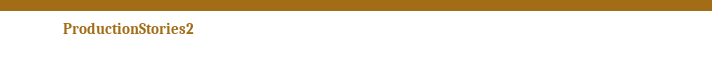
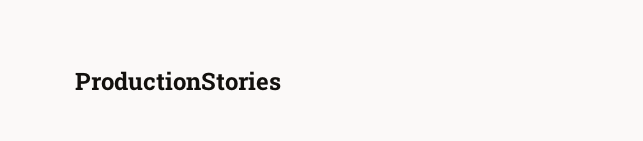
- ProductionStories2
+ ProductionStories

